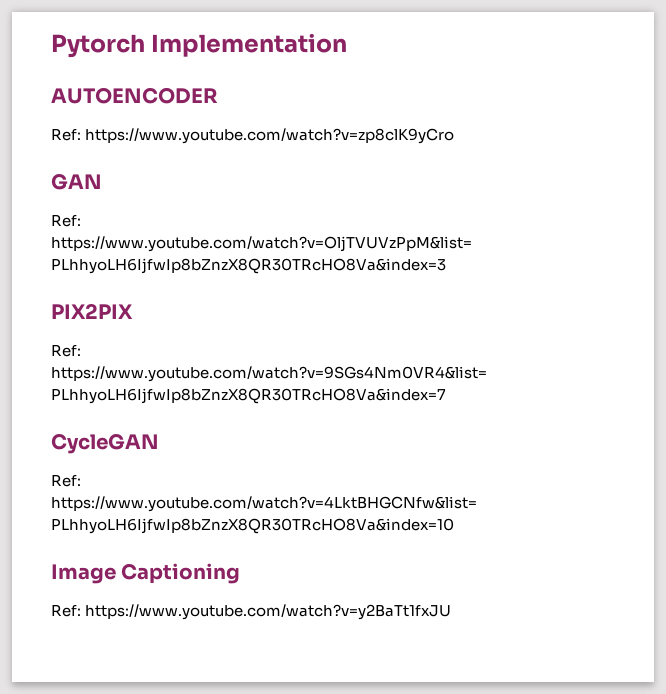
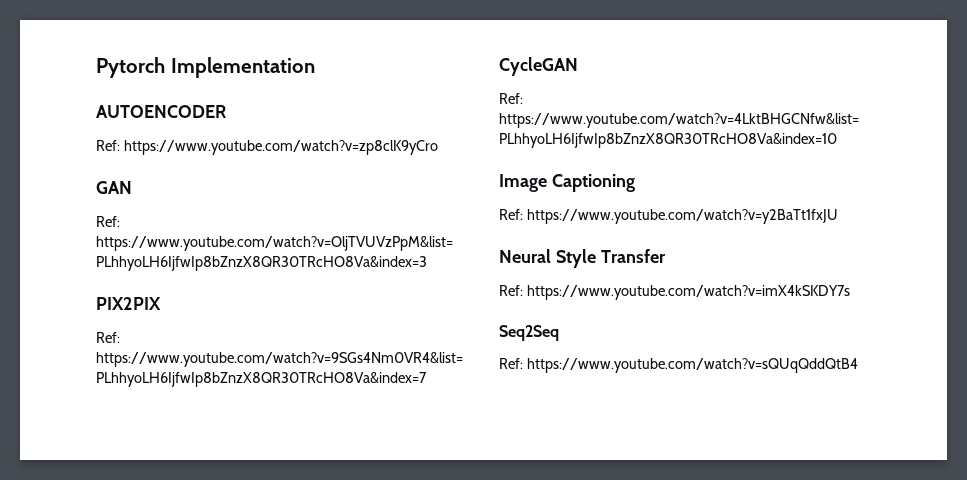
+ Neural Style Transfer
+ Ref: https://www.youtube.com/watch?v=imX4kSKDY7s
+ Seq2Seq
+ Ref: https://www.youtube.com/watch?v=sQUqQddQtB4

